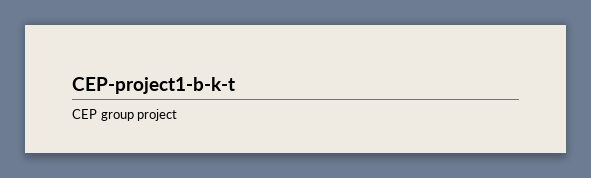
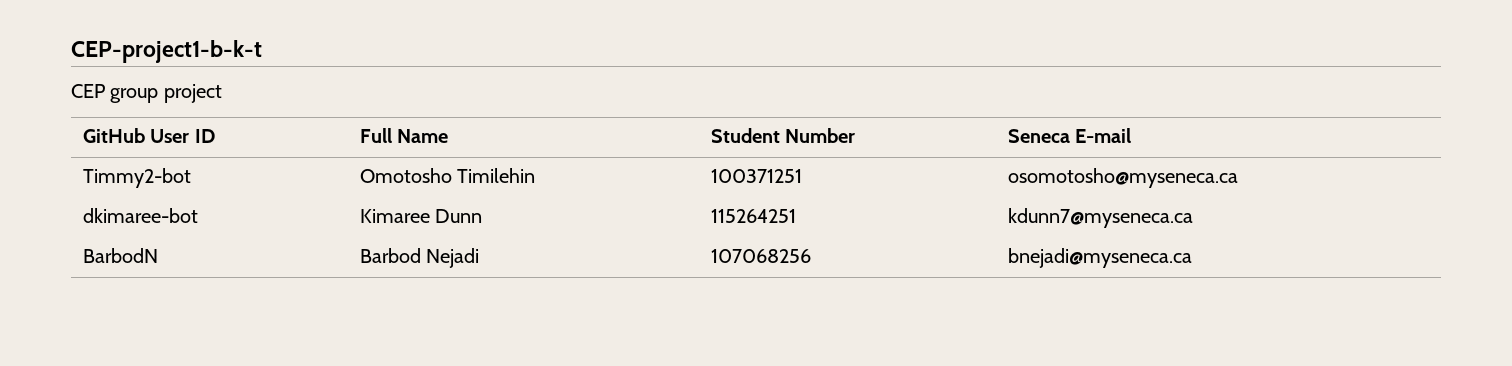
+ GitHub User ID | Full Name | Student Number | Seneca E-mail
+ Timmy2-bot | Omotosho Timilehin | 100371251 | osomotosho@myseneca.ca
+ dkimaree-bot | Kimaree Dunn | 115264251 | kdunn7@myseneca.ca
+ BarbodN | Barbod Nejadi | 107068256 | bnejadi@myseneca.ca

